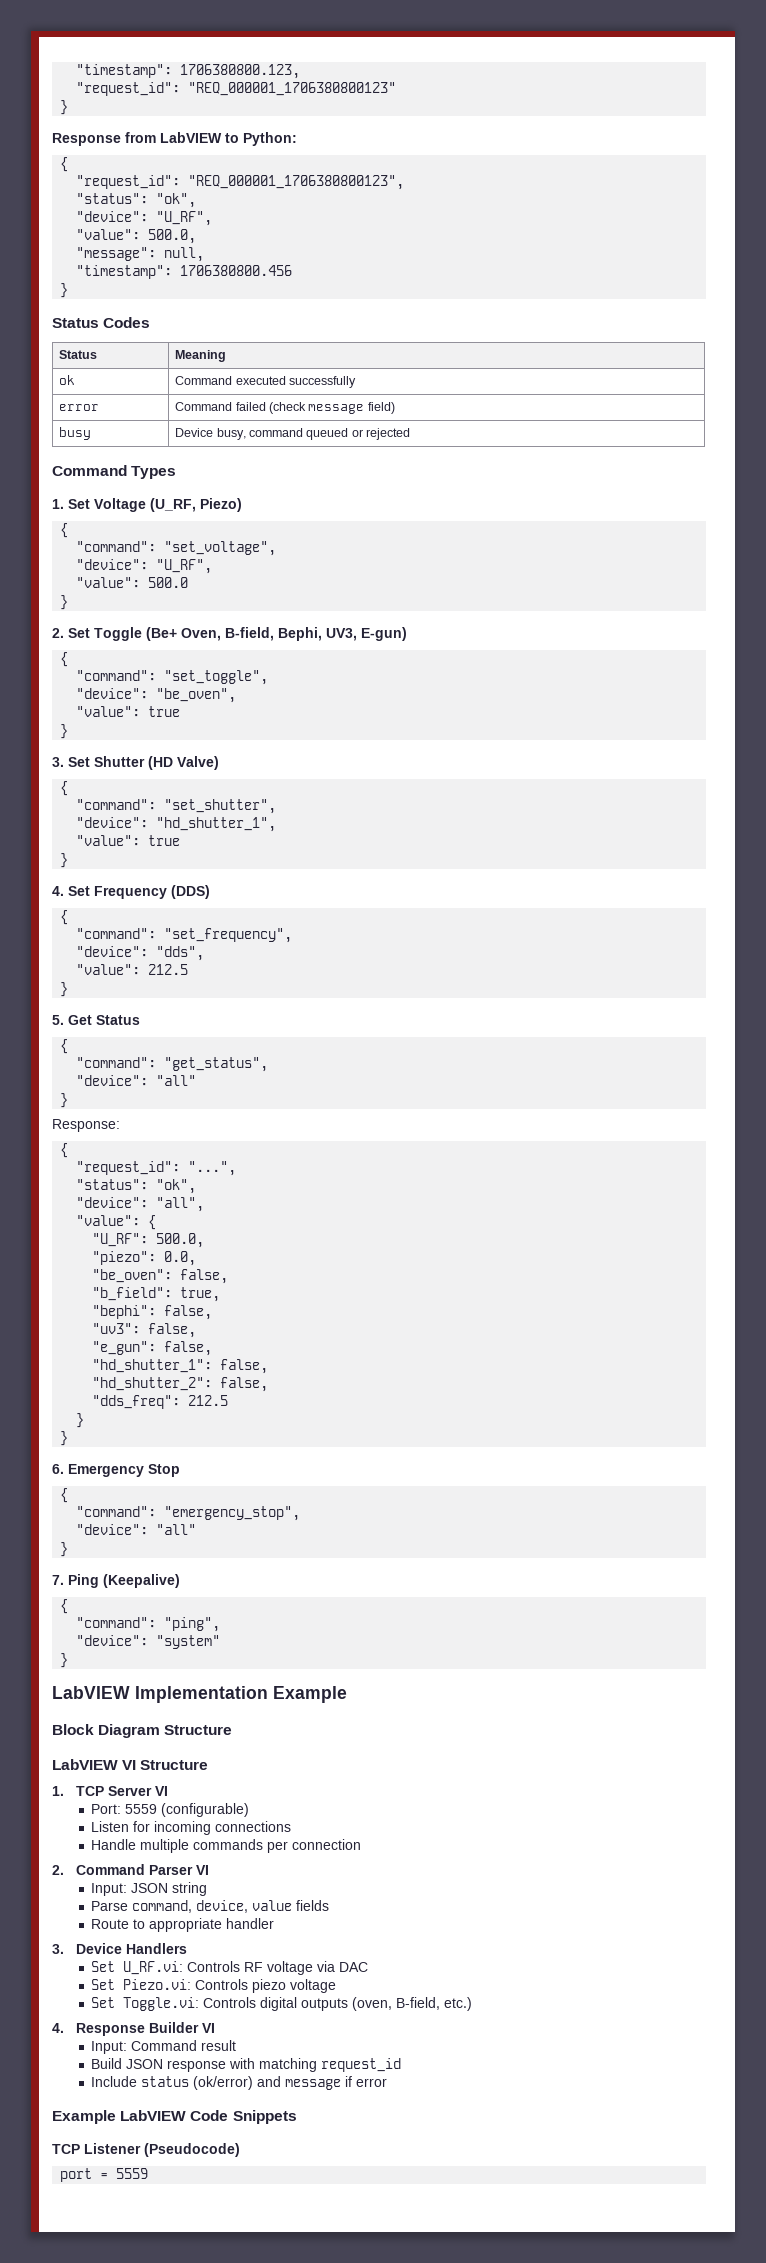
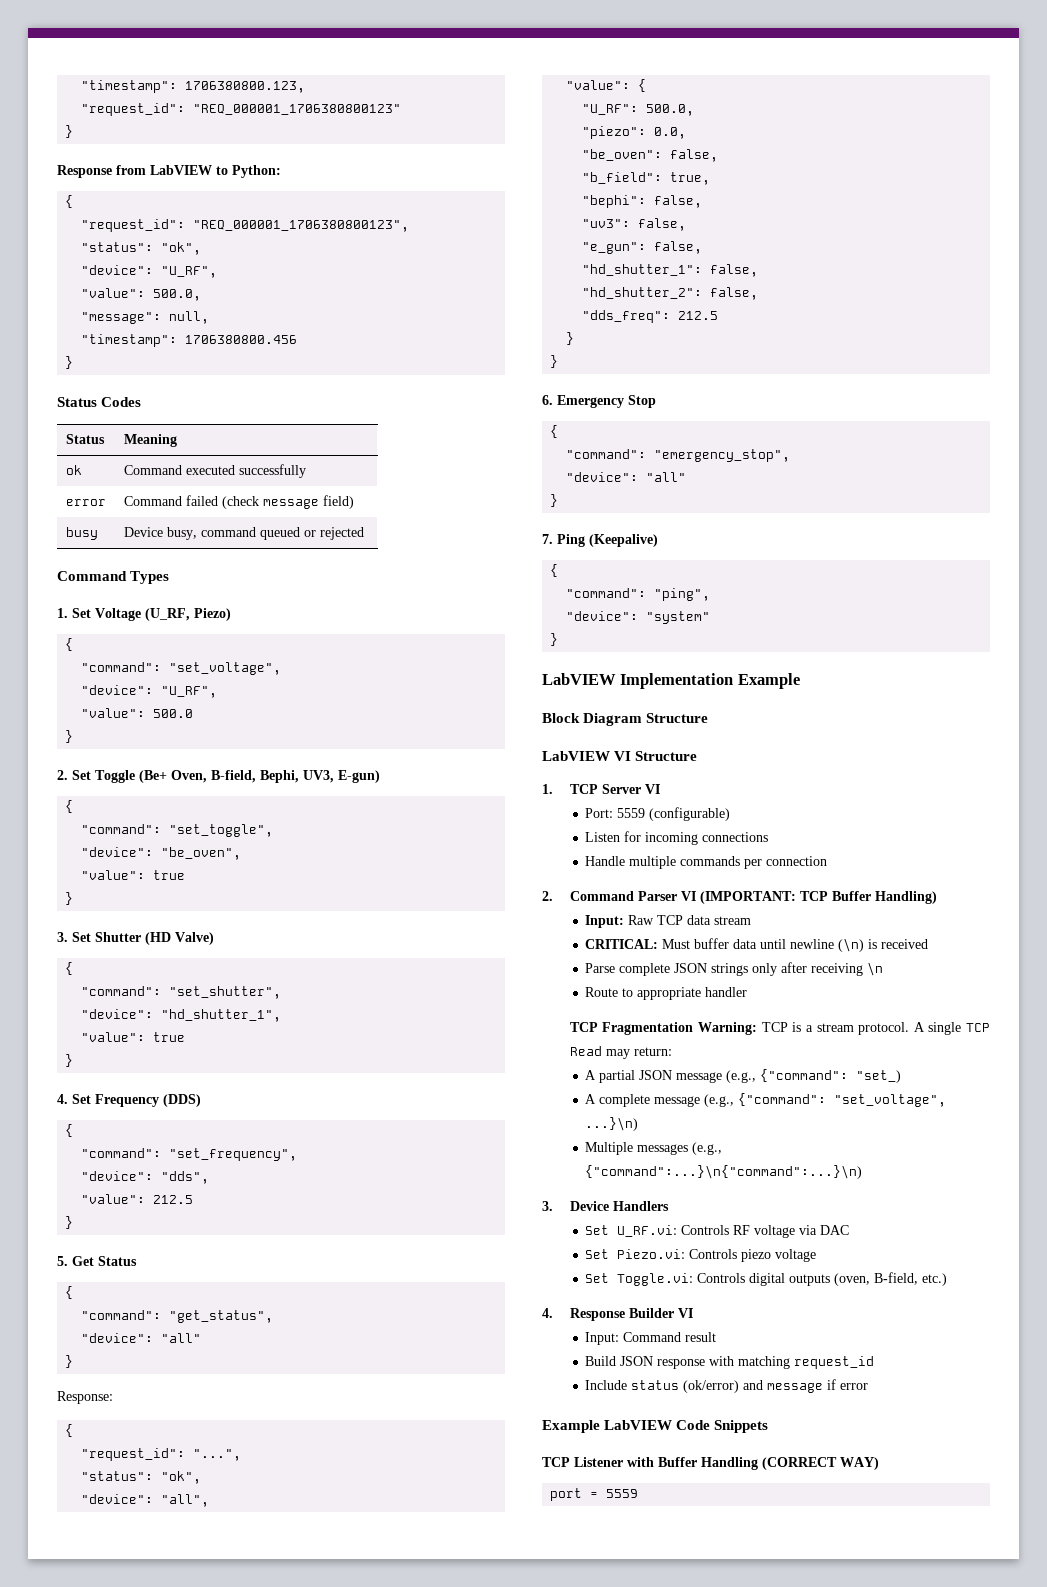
- 2. Command Parser VI
- Input: JSON string
- Parse command, device, value fields
+ 2. Command Parser VI (IMPORTANT: TCP Buffer Handling)
+ Input: Raw TCP data stream
+ CRITICAL: Must buffer data until newline (\n) is received
+ Parse complete JSON strings only after receiving \n
  Route to appropriate handler
+ TCP Fragmentation Warning: TCP is a stream protocol. A single TCP Read may return:
+ A partial JSON message (e.g., {"command": "set_)
+ A complete message (e.g., {"command": "set_voltage", ...}\n)
+ Multiple messages (e.g., {"command":...}\n{"command":...}\n)
- TCP Listener (Pseudocode)
+ TCP Listener with Buffer Handling (CORRECT WAY)

